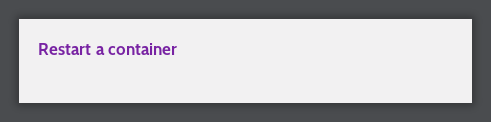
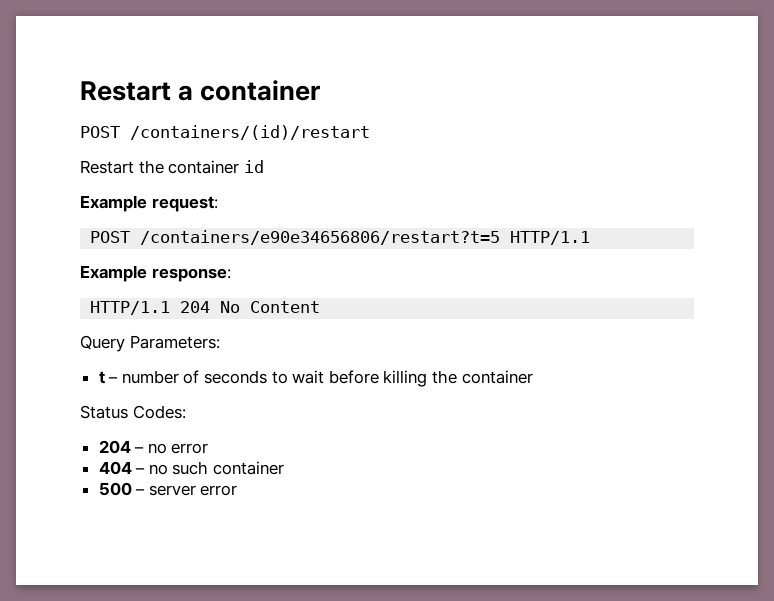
+ POST /containers/(id)/restart
+ Restart the container id
+ Example request:
+ POST /containers/e90e34656806/restart?t=5 HTTP/1.1
+ Example response:
+ HTTP/1.1 204 No Content
+ Query Parameters:
+ t – number of seconds to wait before killing the container
+ Status Codes:
+ 204 – no error
+ 404 – no such container
+ 500 – server error

